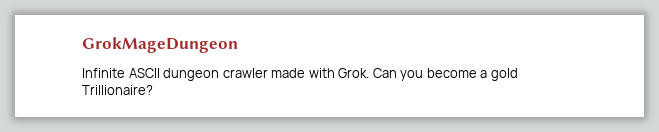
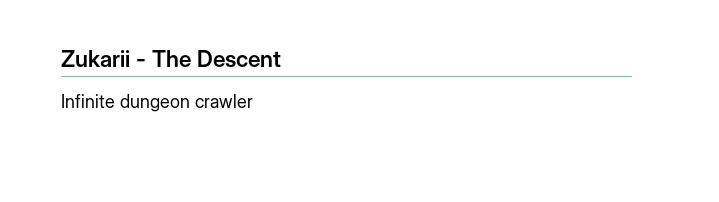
- GrokMageDungeon
+ Zukarii - The Descent
- Infinite ASCII dungeon crawler made with Grok. Can you become a gold Trillionaire?
+ Infinite dungeon crawler

